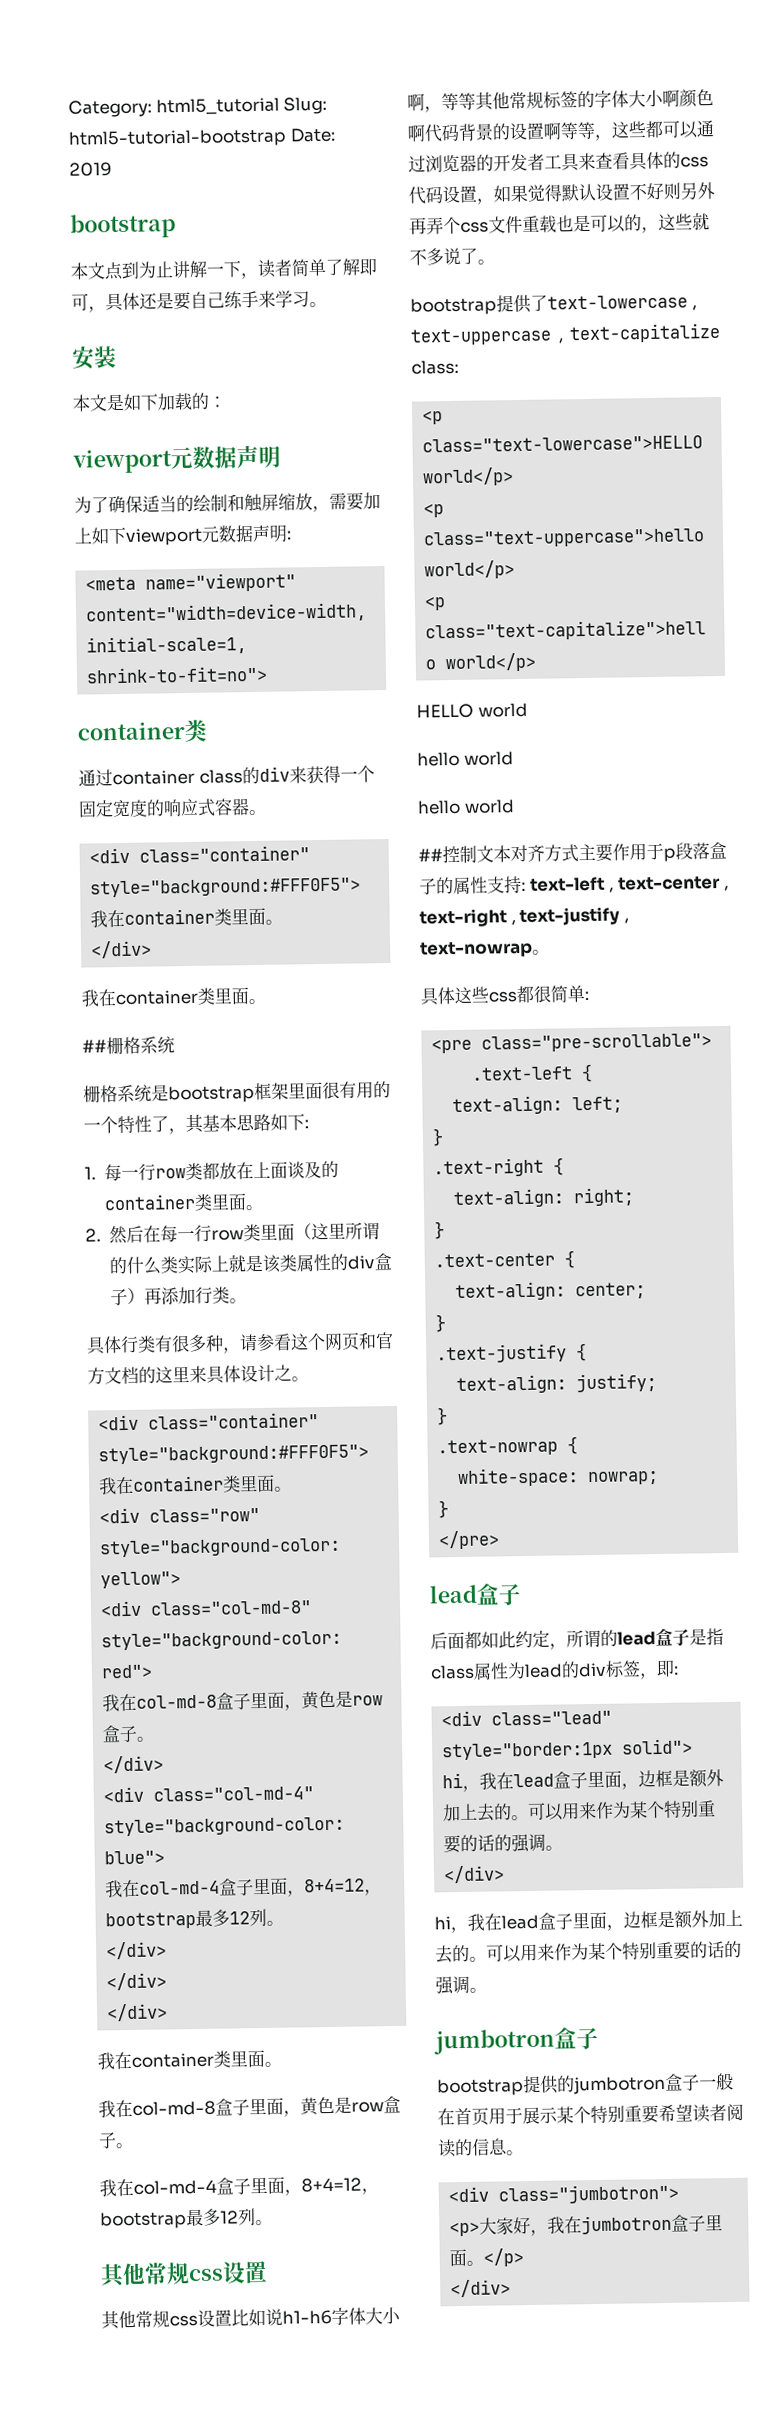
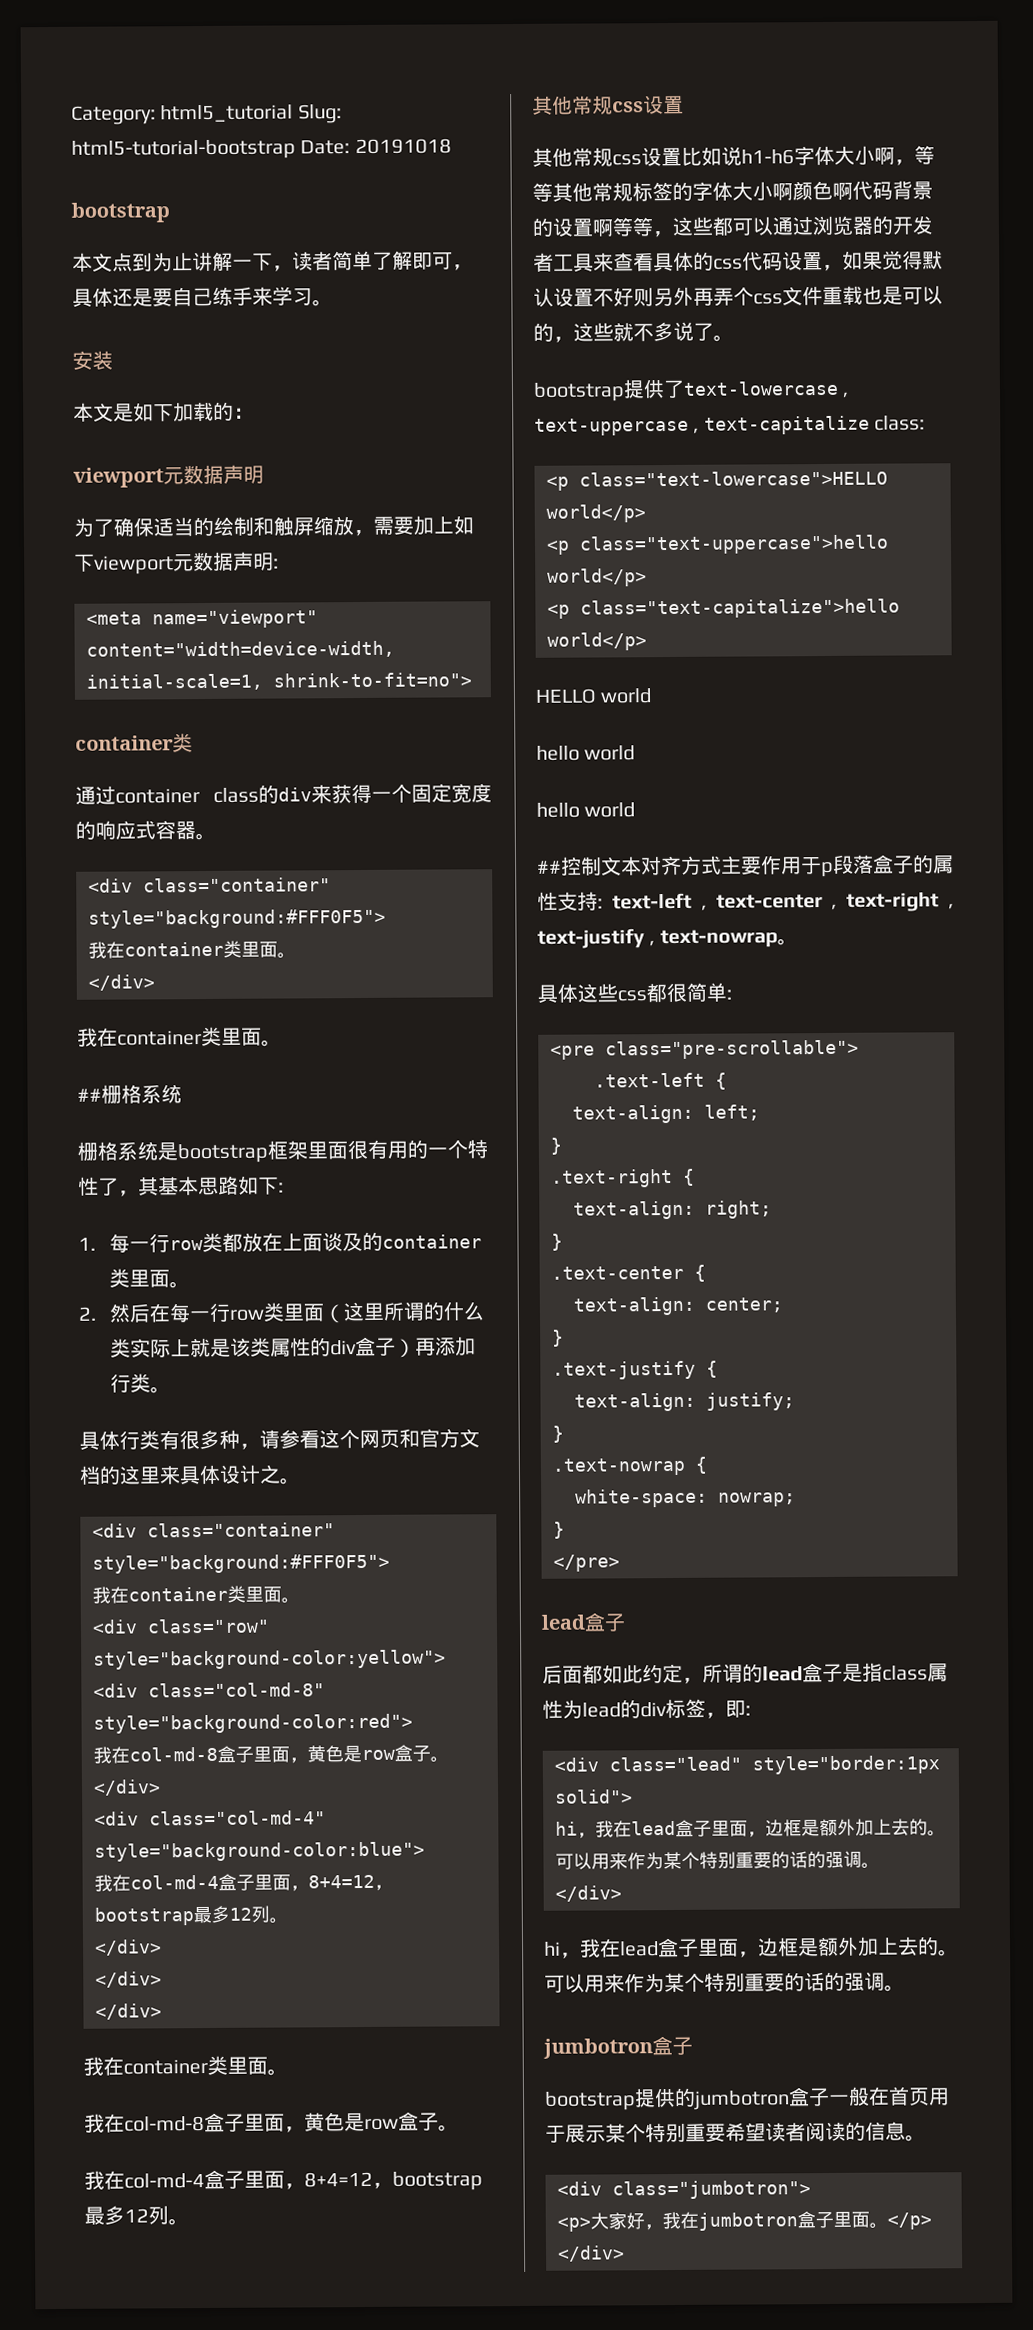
- Category: html5_tutorial Slug: html5-tutorial-bootstrap Date: 2019
+ Category: html5_tutorial Slug: html5-tutorial-bootstrap Date: 20191018

